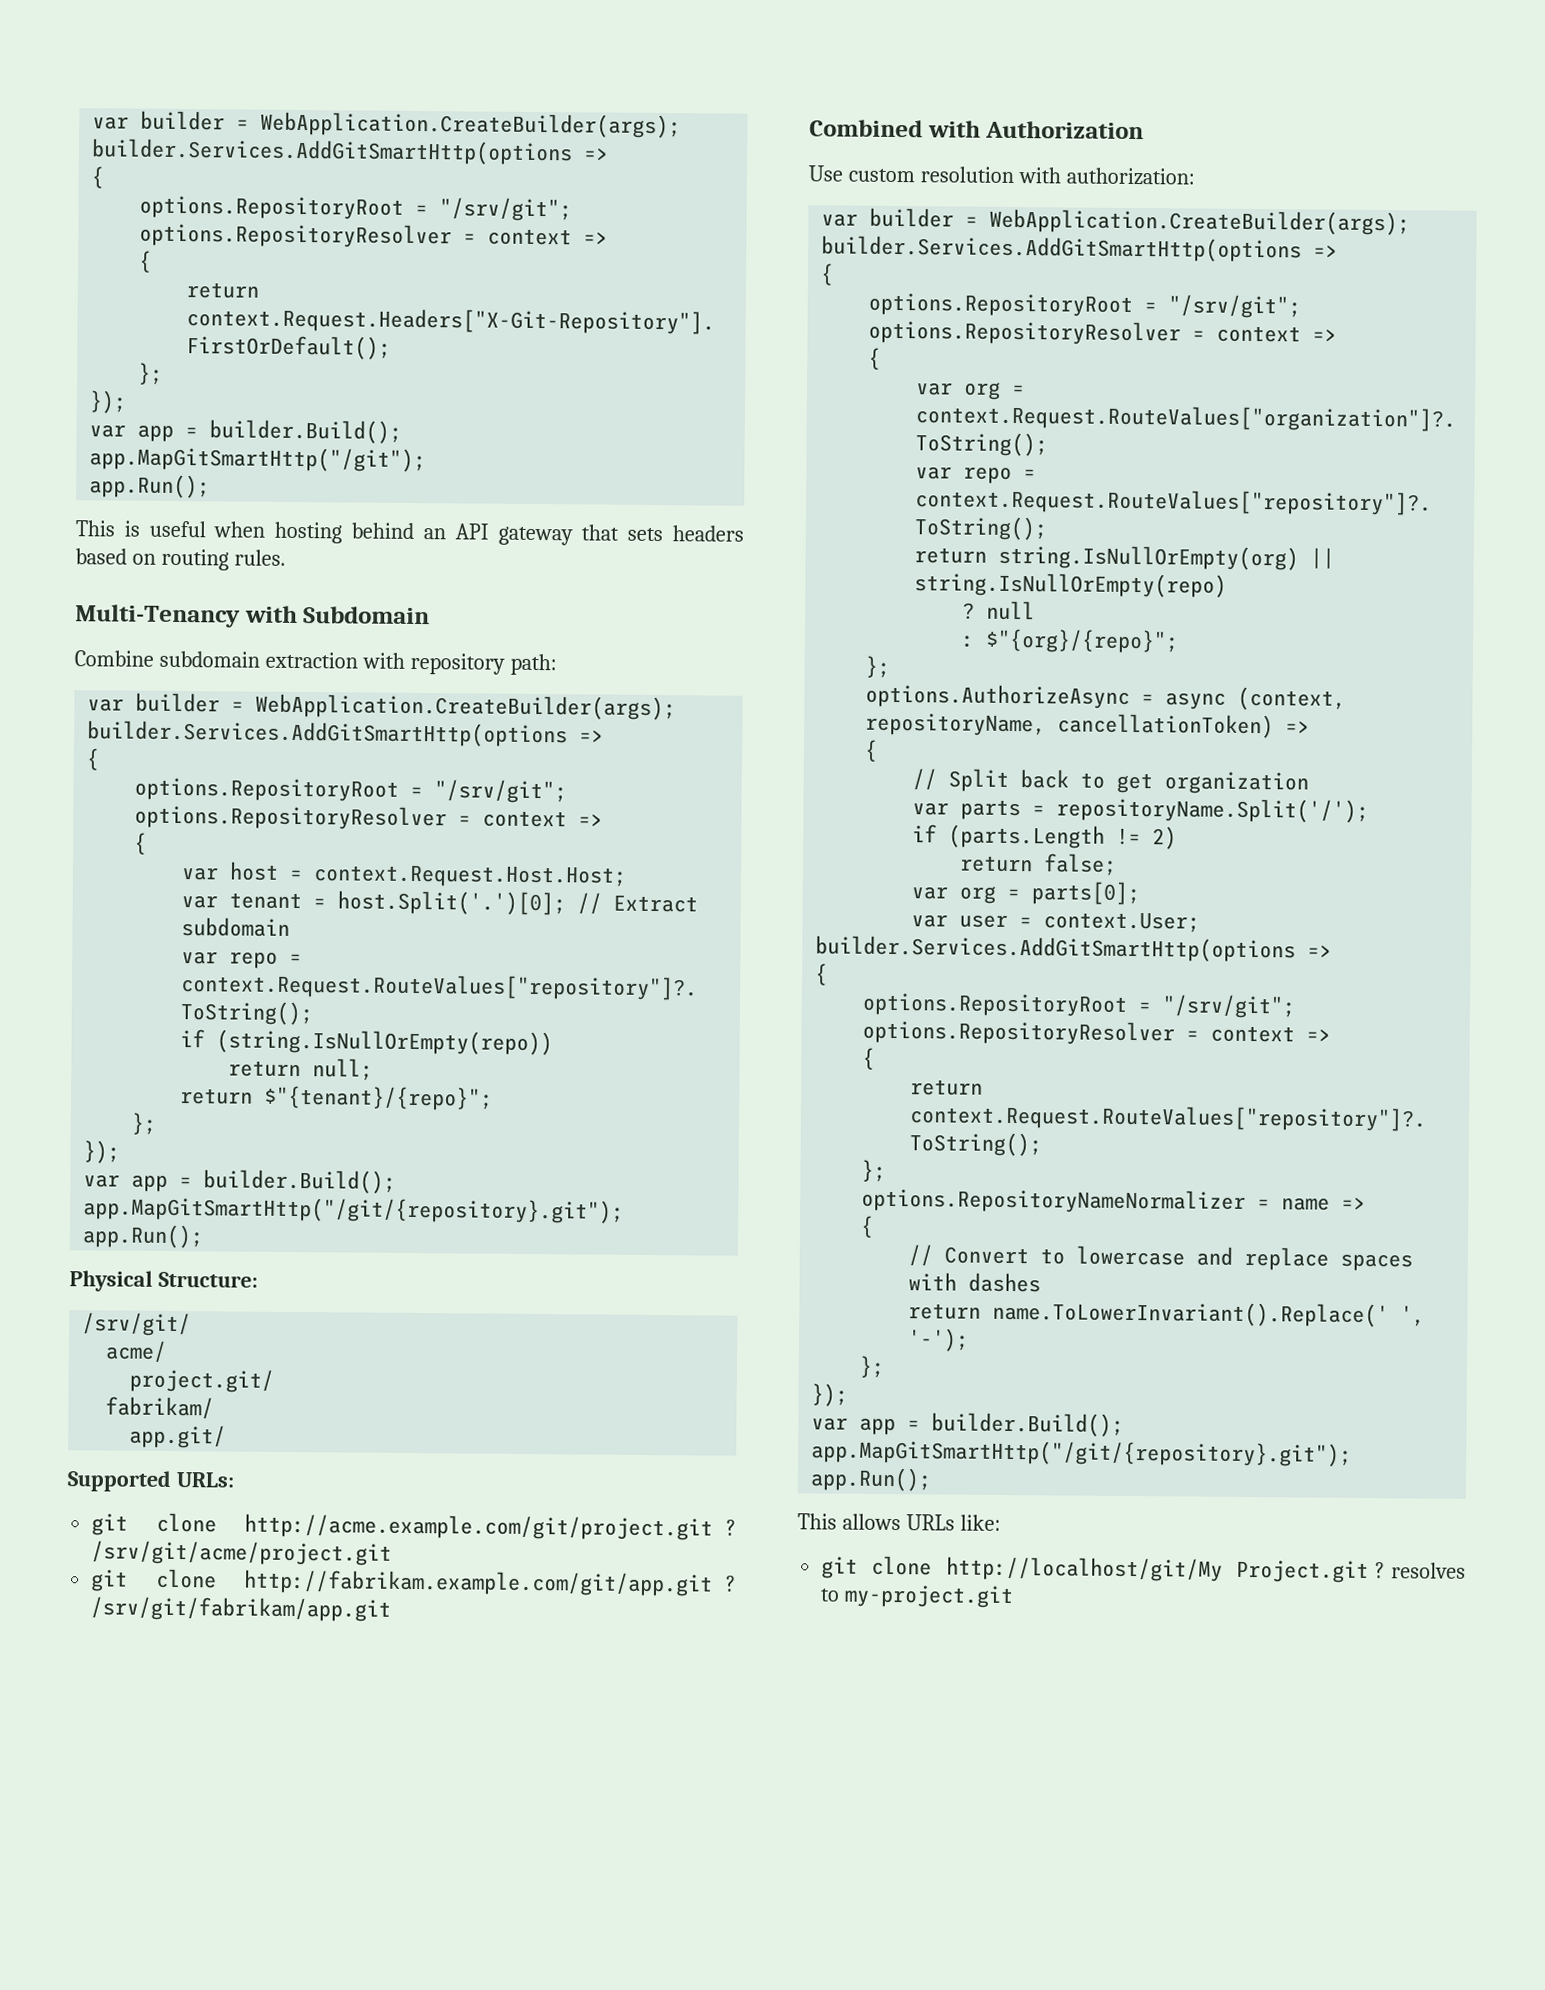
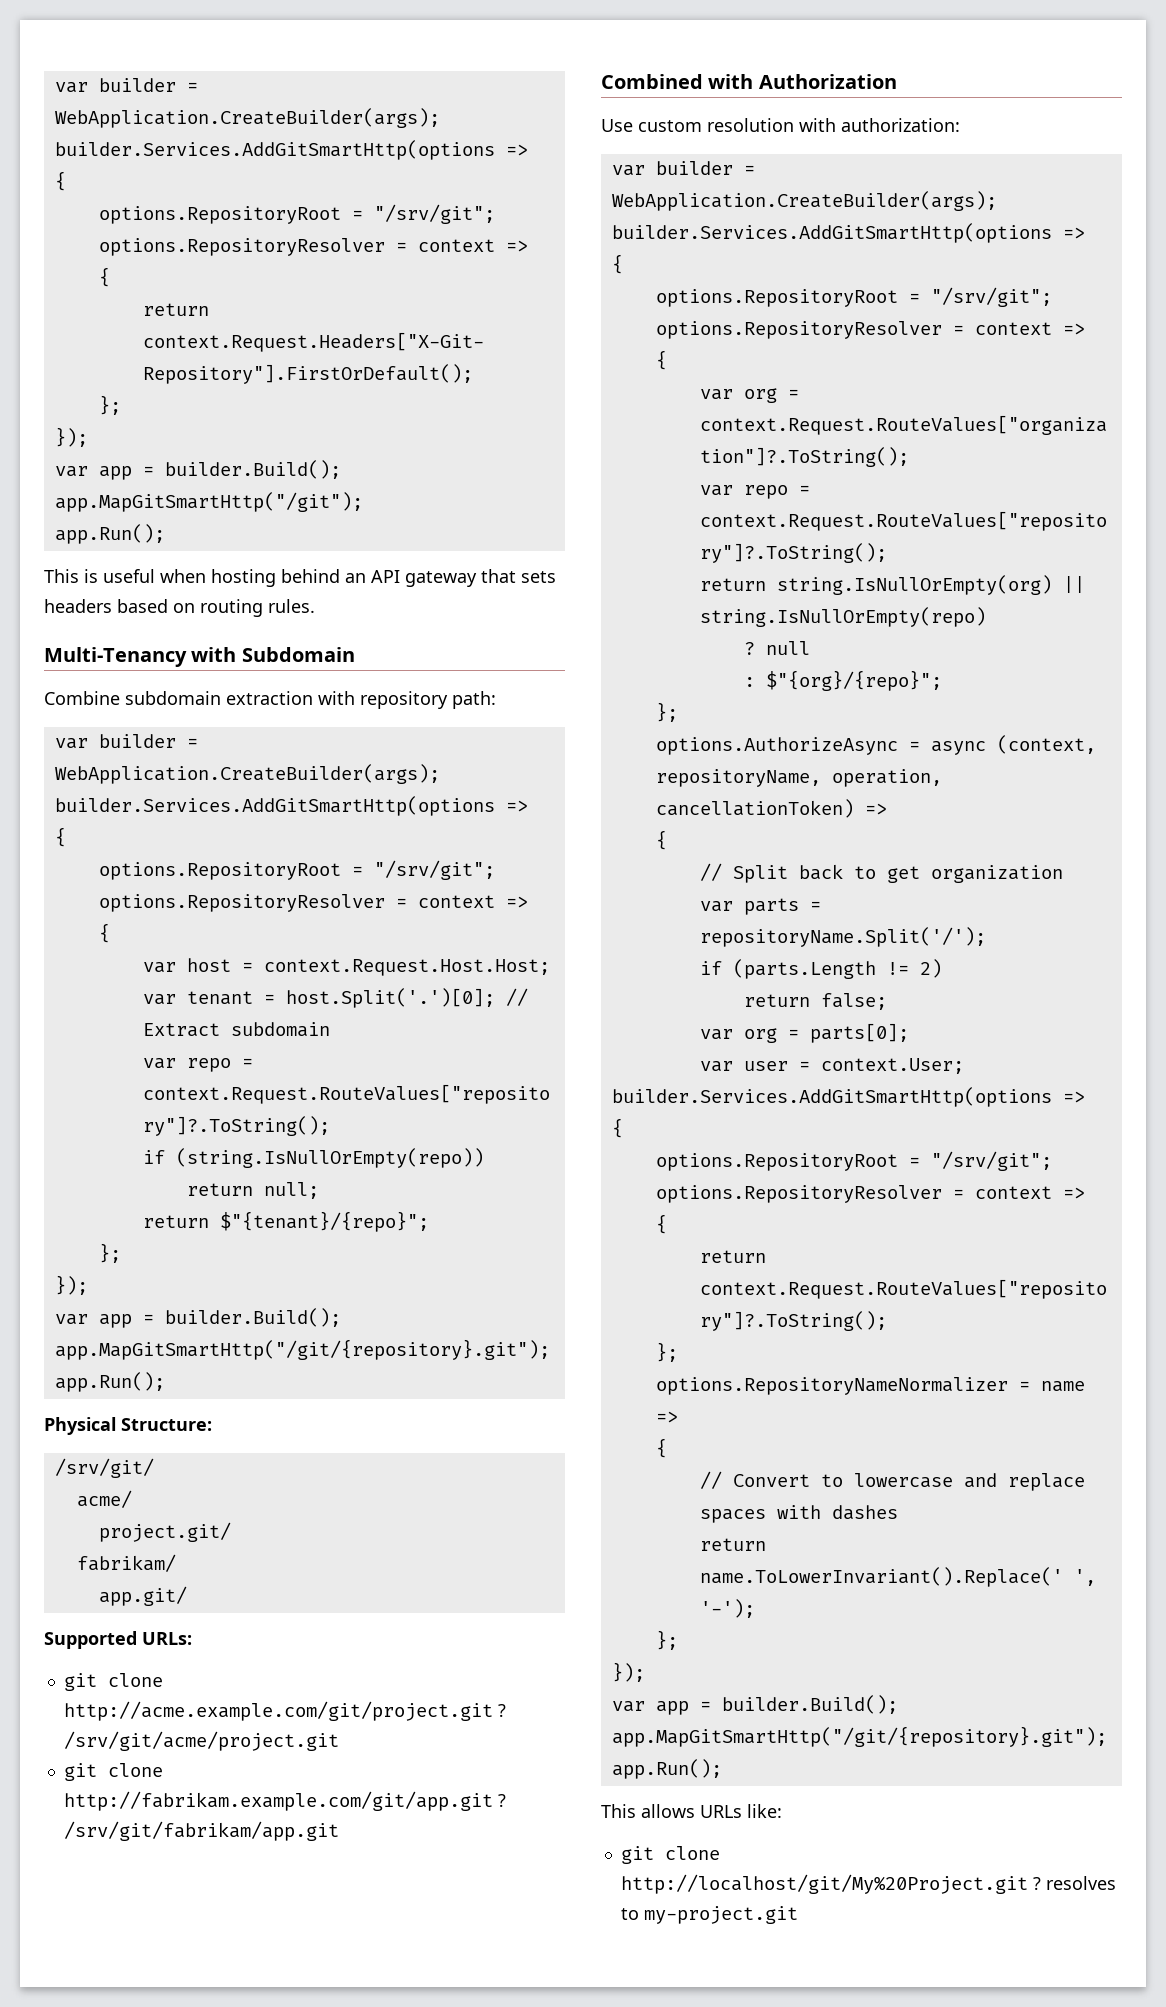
- options.AuthorizeAsync = async (context, repositoryName, cancellationToken) =>
+ options.AuthorizeAsync = async (context, repositoryName, operation, cancellationToken) =>
- git clone http://localhost/git/My Project.git ? resolves to my-project.git
+ git clone http://localhost/git/My%20Project.git ? resolves to my-project.git

